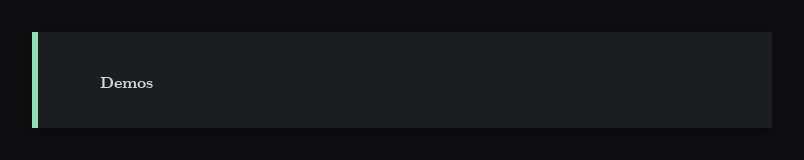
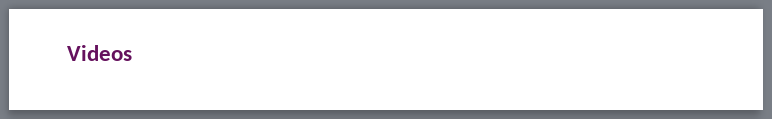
- Demos
+ Videos

